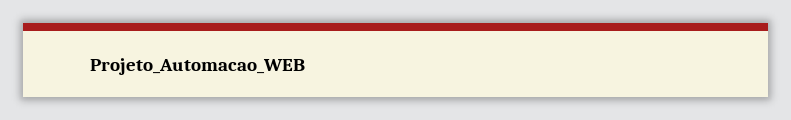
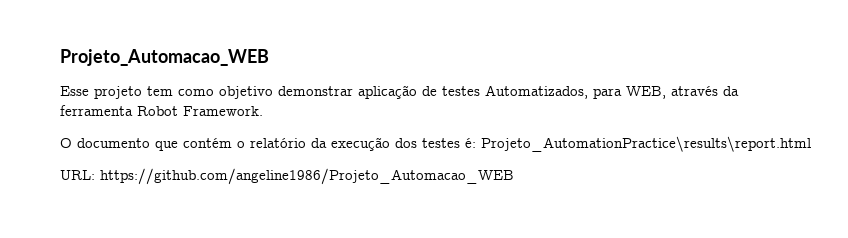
+ Esse projeto tem como objetivo demonstrar aplicação de testes Automatizados, para WEB, através da ferramenta Robot Framework.
+ O documento que contém o relatório da execução dos testes é: Projeto_AutomationPractice\results\report.html
+ URL: https://github.com/angeline1986/Projeto_Automacao_WEB

